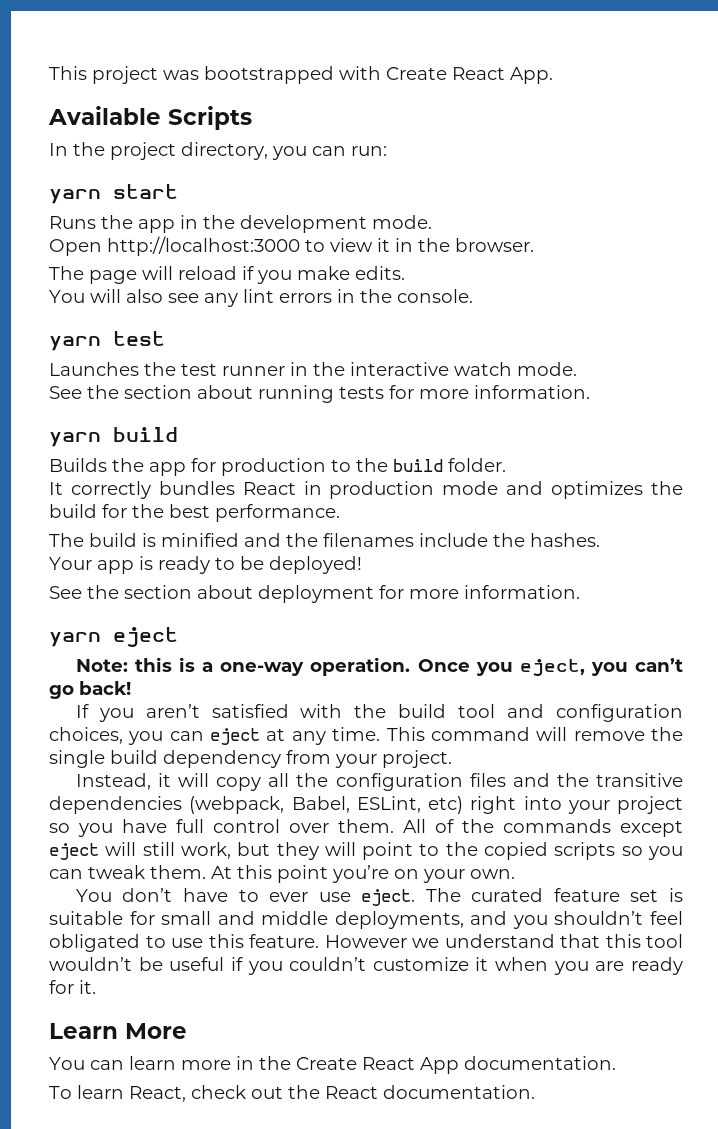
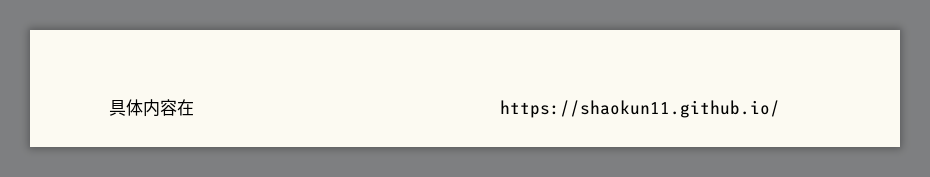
- This project was bootstrapped with Create React App.
- Available Scripts
- In the project directory, you can run:
- yarn start
- Runs the app in the development mode.
- Open http://localhost:3000 to view it in the browser.
- The page will reload if you make edits.
- You will also see any lint errors in the console.
- yarn test
- Launches the test runner in the interactive watch mode.
- See the section about running tests for more information.
- yarn build
- Builds the app for production to the build folder.
- It correctly bundles React in production mode and optimizes the build for the best performance.
- The build is minified and the filenames include the hashes.
- Your app is ready to be deployed!
- See the section about deployment for more information.
- yarn eject
- Note: this is a one-way operation. Once you eject, you can’t go back!
- If you aren’t satisfied with the build tool and configuration choices, you can eject at any time. This command will remove the single build dependency from your project.
- Instead, it will copy all the configuration files and the transitive dependencies (webpack, Babel, ESLint, etc) right into your project so you have full control over them. All of the commands except eject will still work, but they will point to the copied scripts so you can tweak them. At this point you’re on your own.
- You don’t have to ever use eject. The curated feature set is suitable for small and middle deployments, and you shouldn’t feel obligated to use this feature. However we understand that this tool wouldn’t be useful if you couldn’t customize it when you are ready for it.
- Learn More
- You can learn more in the Create React App documentation.
- To learn React, check out the React documentation.
+ 具体内容在https://shaokun11.github.io/

